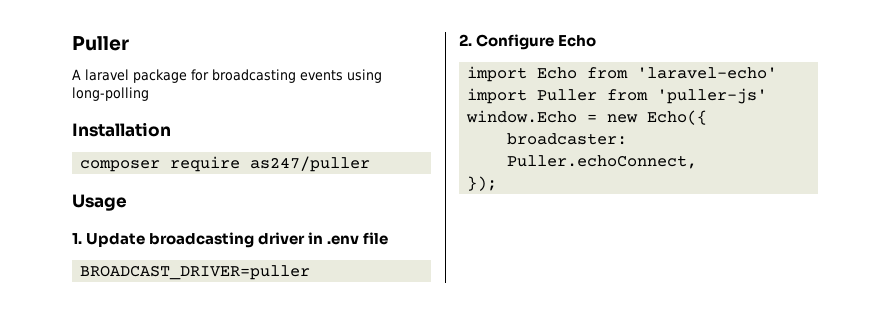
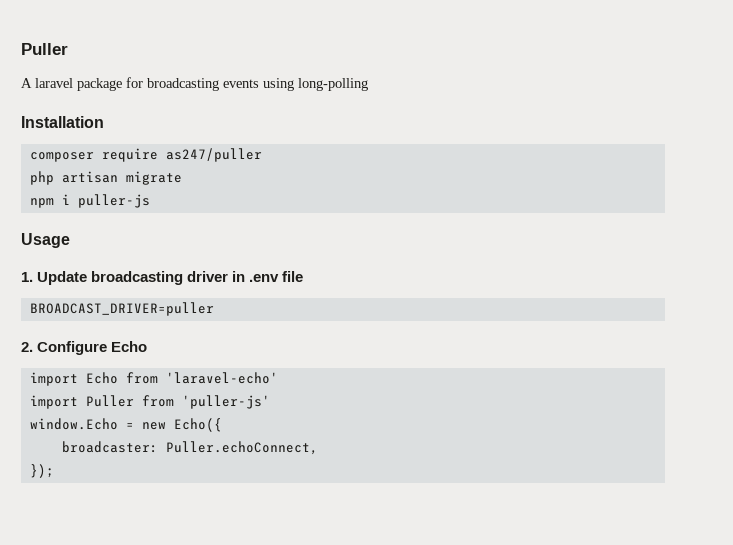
+ php artisan migrate
+ npm i puller-js

